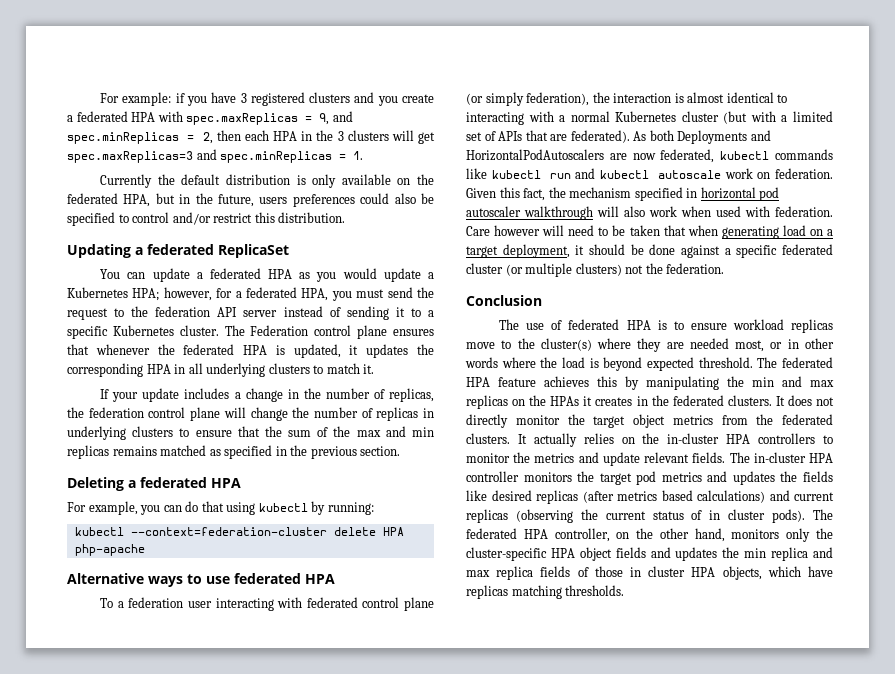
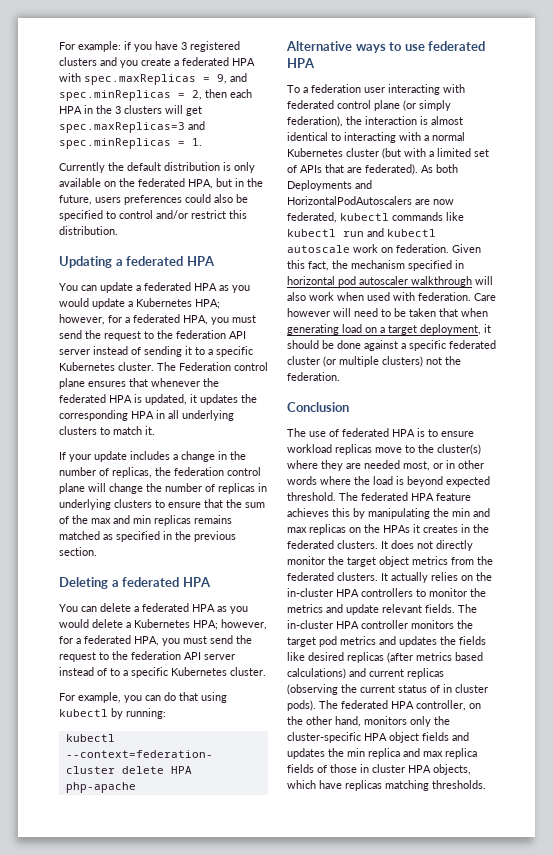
- Updating a federated ReplicaSet
+ Updating a federated HPA
+ You can delete a federated HPA as you would delete a Kubernetes HPA; however, for a federated HPA, you must send the request to the federation API server instead of to a specific Kubernetes cluster.

